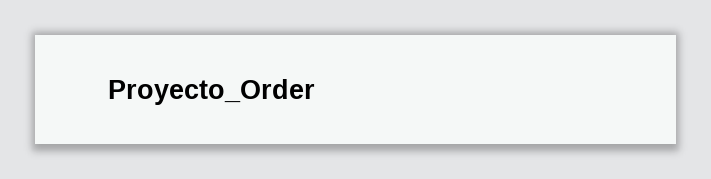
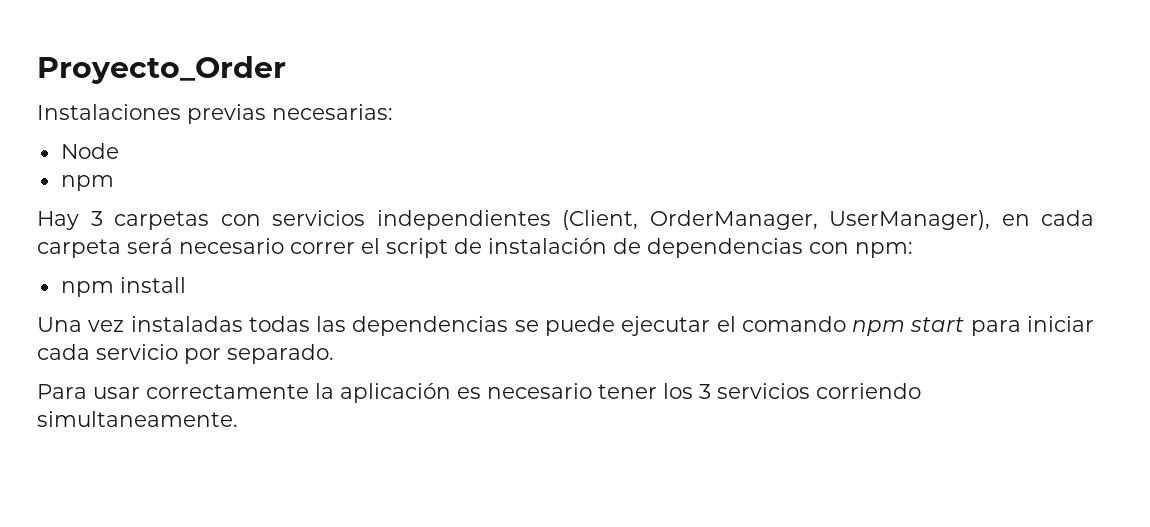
+ Instalaciones previas necesarias:
+ Node
+ npm
+ Hay 3 carpetas con servicios independientes (Client, OrderManager, UserManager), en cada carpeta será necesario correr el script de instalación de dependencias con npm:
+ npm install
+ Una vez instaladas todas las dependencias se puede ejecutar el comando npm start para iniciar cada servicio por separado.
+ Para usar correctamente la aplicación es necesario tener los 3 servicios corriendo simultaneamente.

